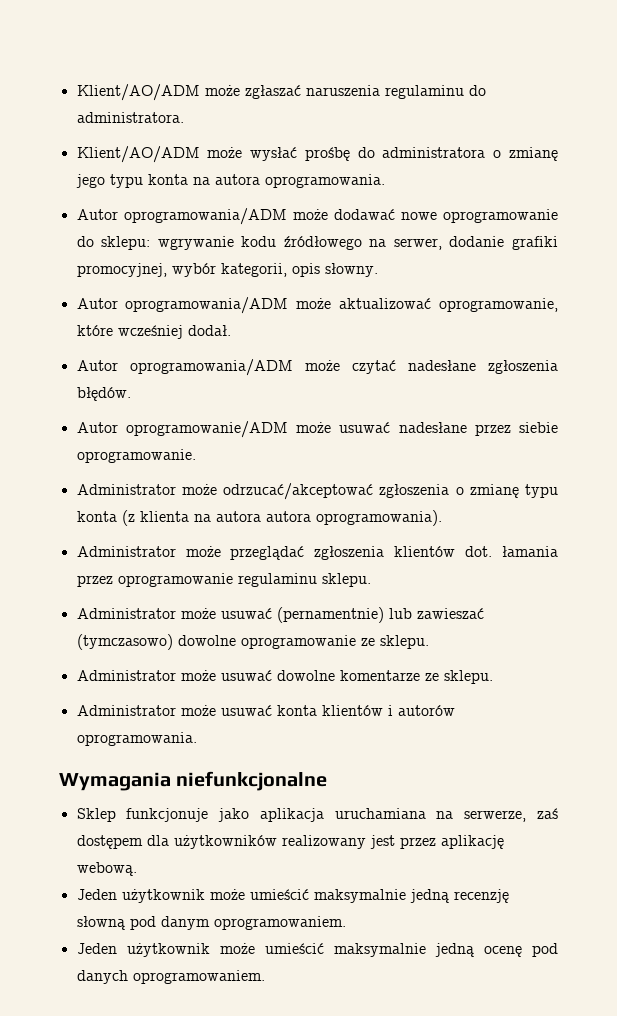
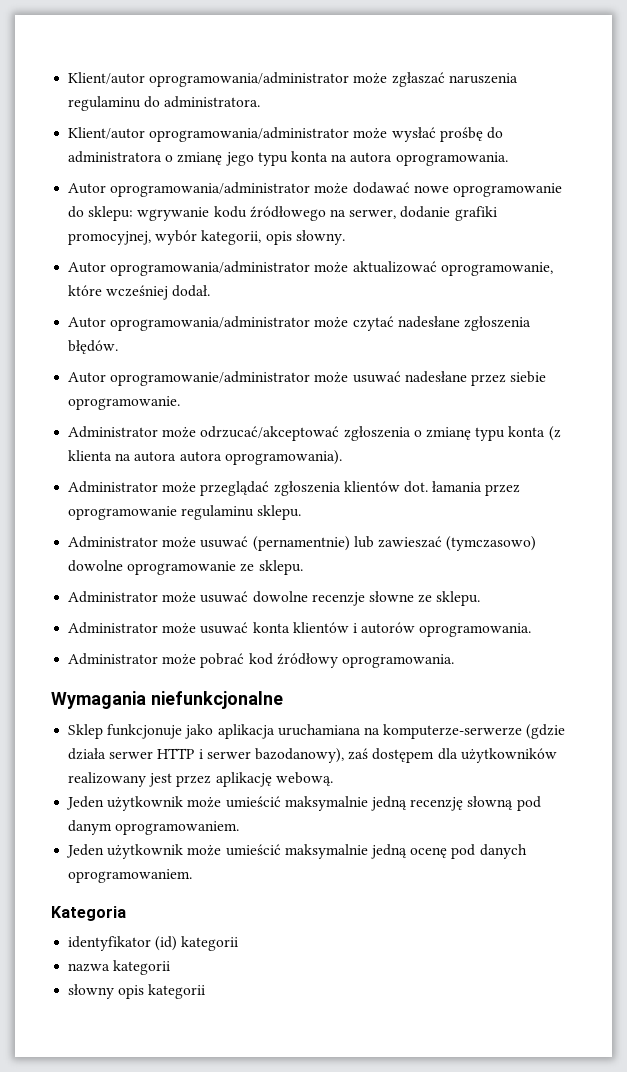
- Klient/AO/ADM może zgłaszać naruszenia regulaminu do administratora.
+ Klient/autor oprogramowania/administrator może zgłaszać naruszenia regulaminu do administratora.
- Klient/AO/ADM może wysłać prośbę do administratora o zmianę jego typu konta na autora oprogramowania.
+ Klient/autor oprogramowania/administrator może wysłać prośbę do administratora o zmianę jego typu konta na autora oprogramowania.
- Autor oprogramowania/ADM może dodawać nowe oprogramowanie do sklepu: wgrywanie kodu źródłowego na serwer, dodanie grafiki promocyjnej, wybór kategorii, opis słowny.
+ Autor oprogramowania/administrator może dodawać nowe oprogramowanie do sklepu: wgrywanie kodu źródłowego na serwer, dodanie grafiki promocyjnej, wybór kategorii, opis słowny.
- Autor oprogramowania/ADM może aktualizować oprogramowanie, które wcześniej dodał.
+ Autor oprogramowania/administrator może aktualizować oprogramowanie, które wcześniej dodał.
- Autor oprogramowania/ADM może czytać nadesłane zgłoszenia błędów.
+ Autor oprogramowania/administrator może czytać nadesłane zgłoszenia błędów.
- Autor oprogramowanie/ADM może usuwać nadesłane przez siebie oprogramowanie.
+ Autor oprogramowanie/administrator może usuwać nadesłane przez siebie oprogramowanie.
- Administrator może usuwać dowolne komentarze ze sklepu.
+ Administrator może usuwać dowolne recenzje słowne ze sklepu.
+ Administrator może pobrać kod źródłowy oprogramowania.
- Sklep funkcjonuje jako aplikacja uruchamiana na serwerze, zaś dostępem dla użytkowników realizowany jest przez aplikację webową.
+ Sklep funkcjonuje jako aplikacja uruchamiana na komputerze-serwerze (gdzie działa serwer HTTP i serwer bazodanowy), zaś dostępem dla użytkowników realizowany jest przez aplikację webową.
+ Kategoria
+ identyfikator (id) kategorii
+ nazwa kategorii
+ słowny opis kategorii

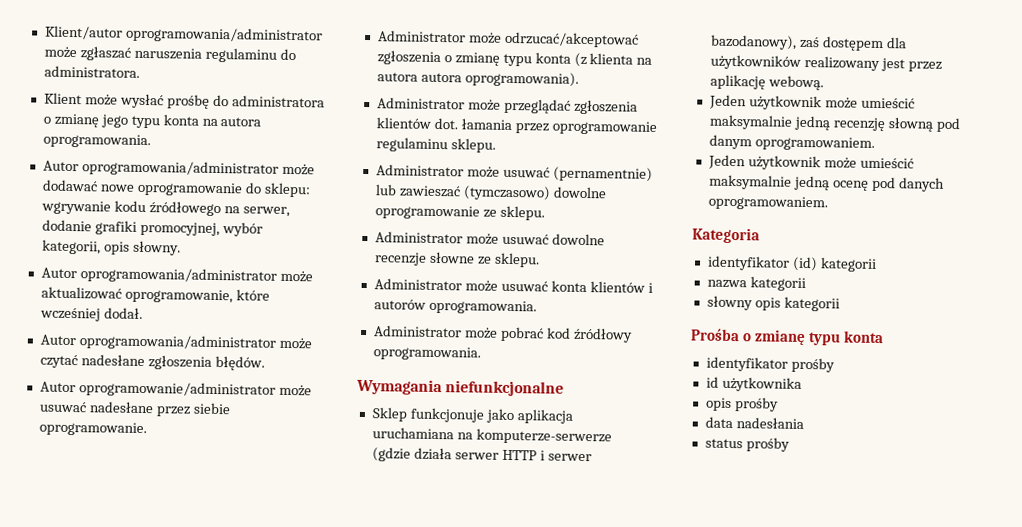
- Klient/autor oprogramowania/administrator może wysłać prośbę do administratora o zmianę jego typu konta na autora oprogramowania.
+ Klient może wysłać prośbę do administratora o zmianę jego typu konta na autora oprogramowania.
+ Prośba o zmianę typu konta
+ identyfikator prośby
+ id użytkownika
+ opis prośby
+ data nadesłania
+ status prośby

